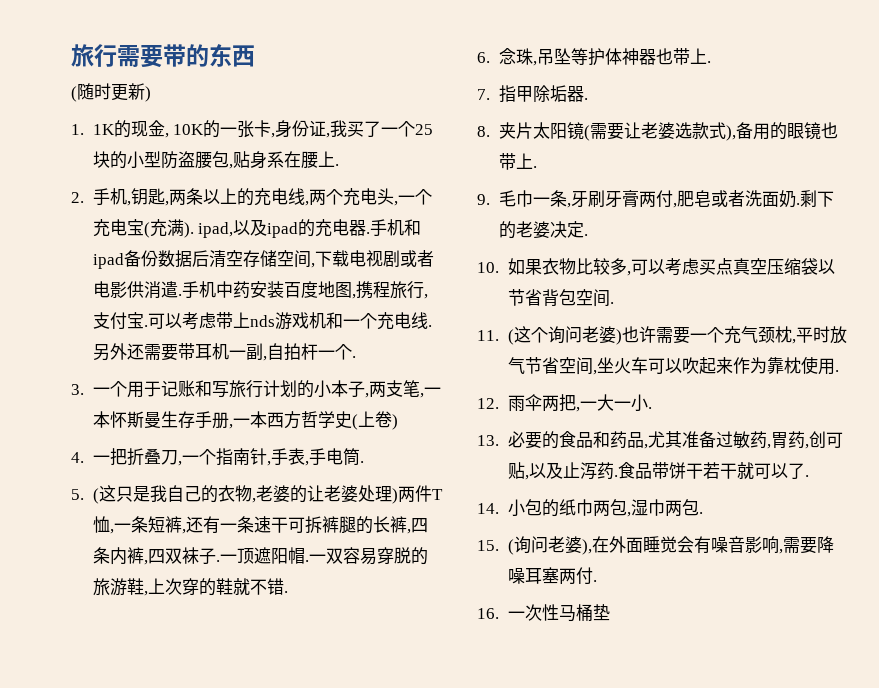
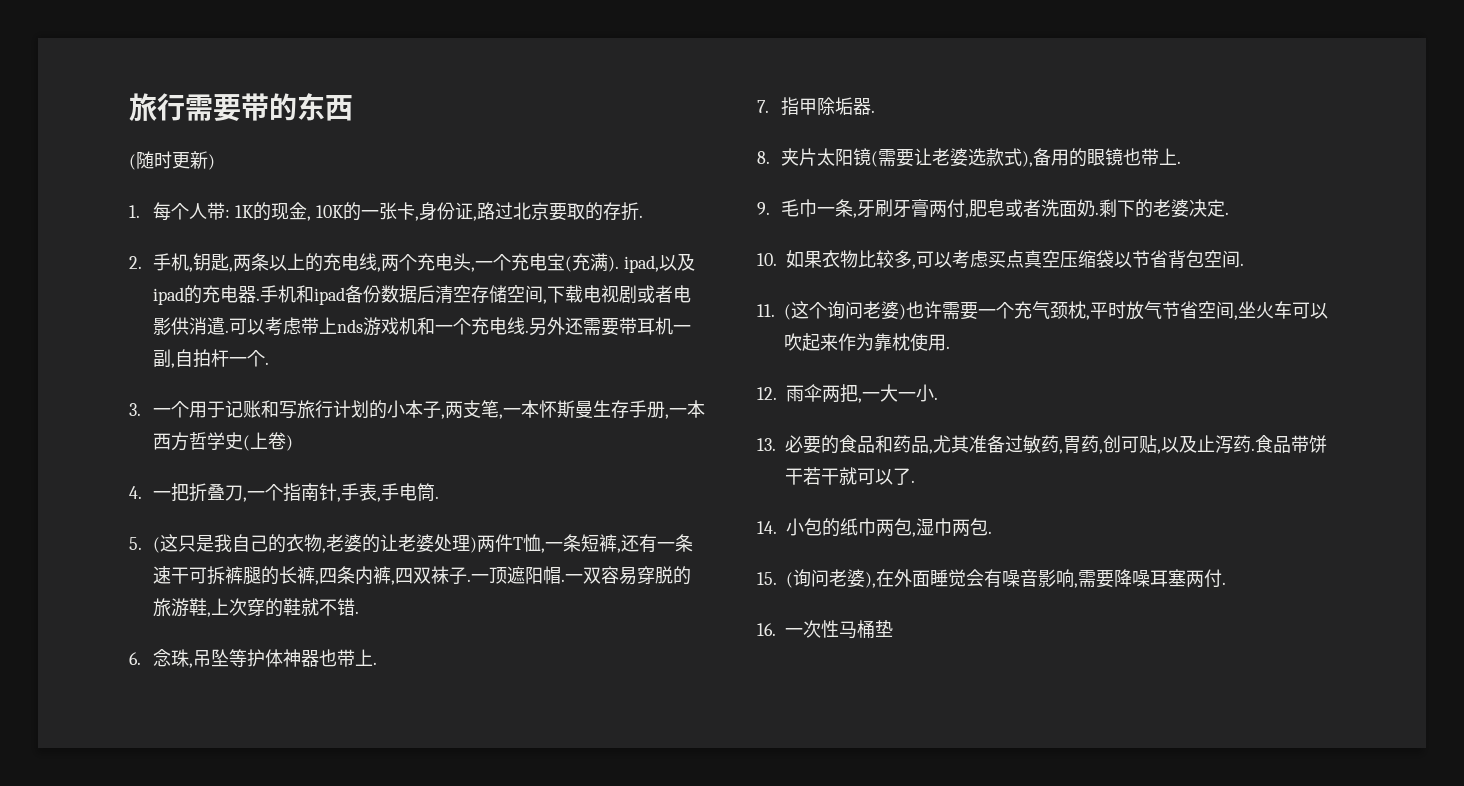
- 1. 1K的现金, 10K的一张卡,身份证,我买了一个25块的小型防盗腰包,贴身系在腰上.
+ 1.每个人带: 1K的现金, 10K的一张卡,身份证,路过北京要取的存折.
- 手机中药安装百度地图,携程旅行,支付宝.

